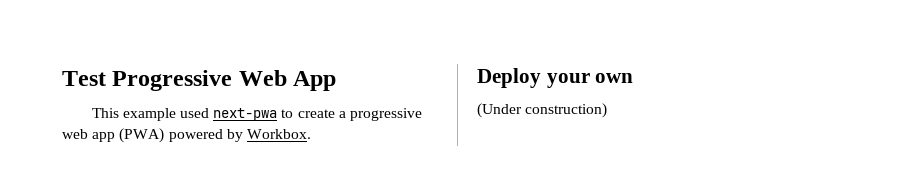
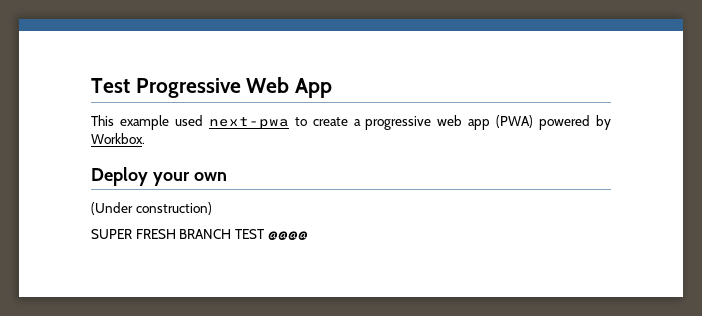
+ SUPER FRESH BRANCH TEST @@@@

